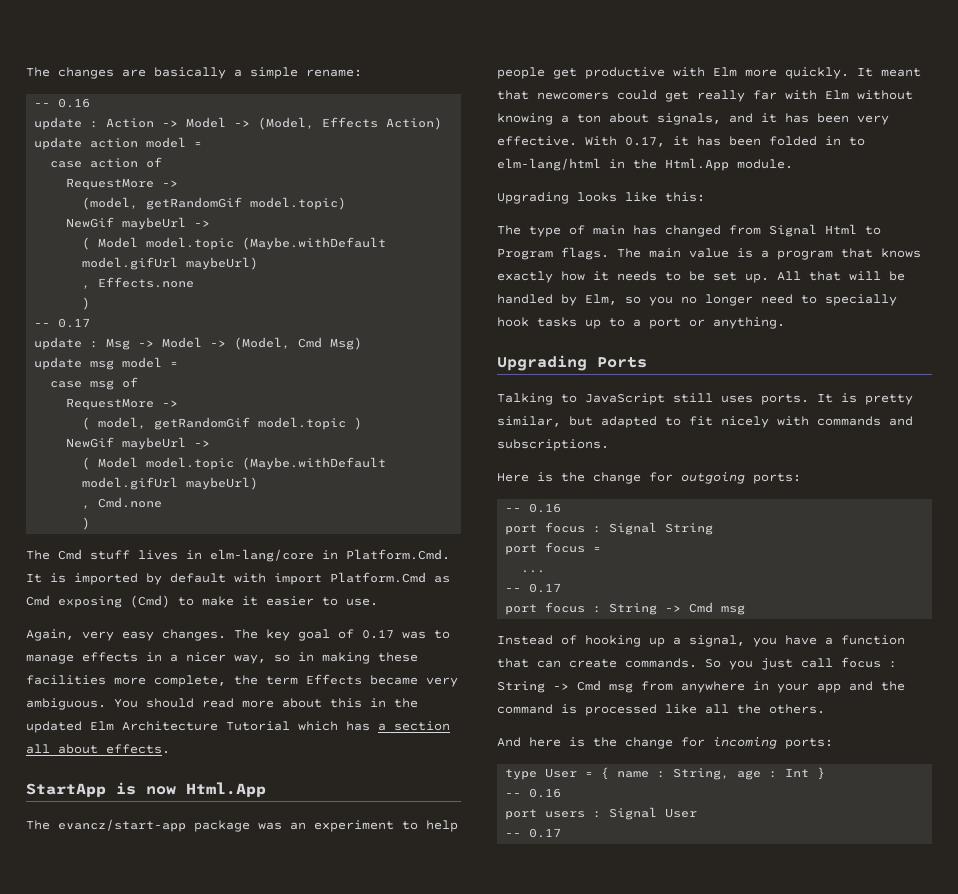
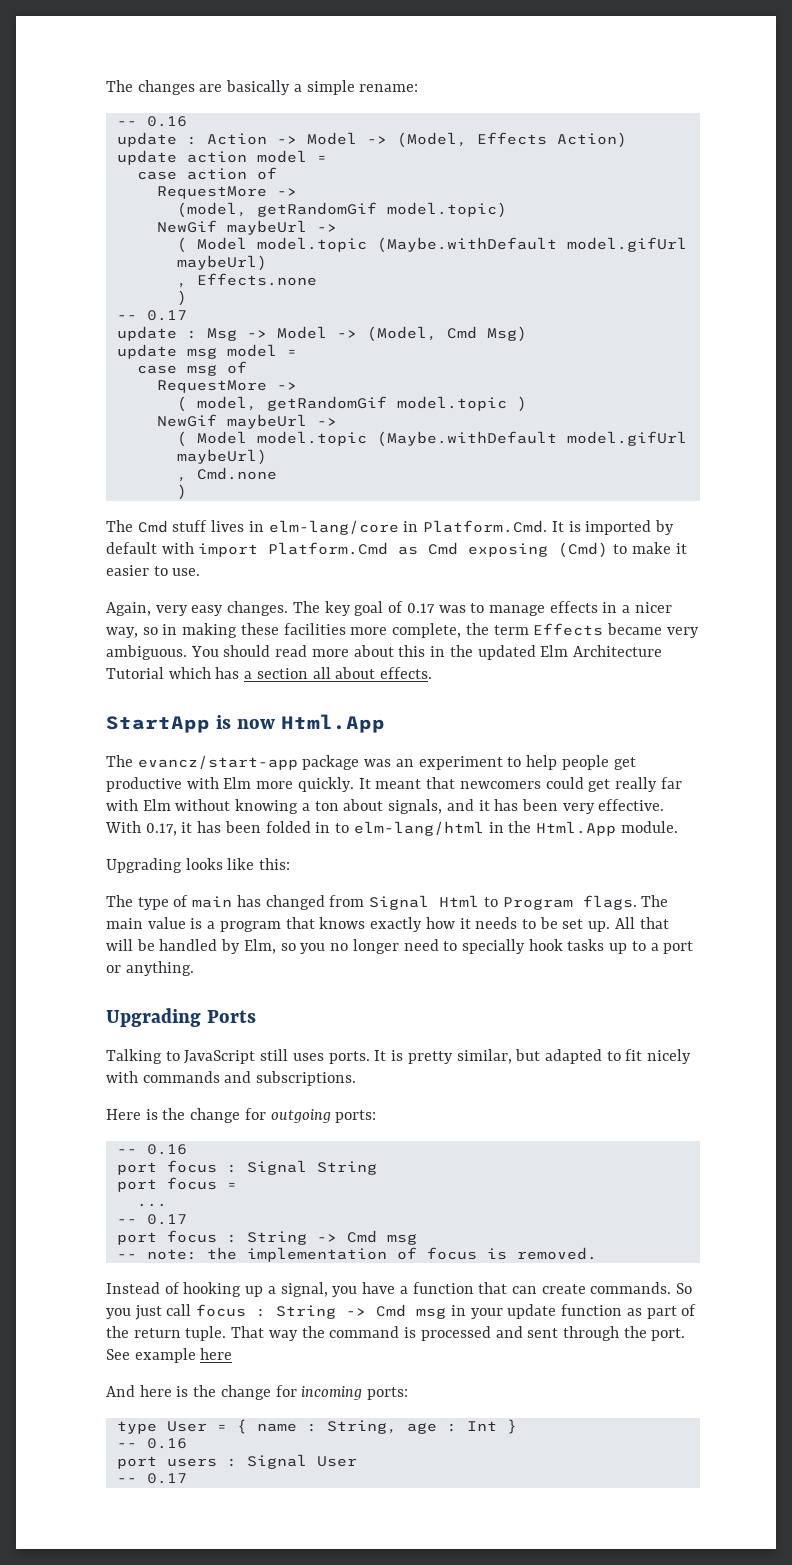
+ -- note: the implementation of focus is removed.
- So you just call focus : String -> Cmd msg from anywhere in your app and the command is processed like all the others.
+ So you just call focus : String -> Cmd msg in your update function as part of the return tuple. That way the command is processed and sent through the port. See example here

